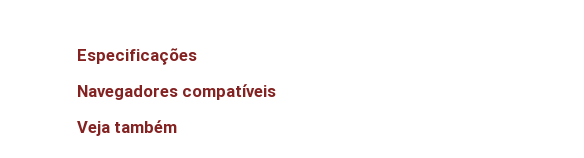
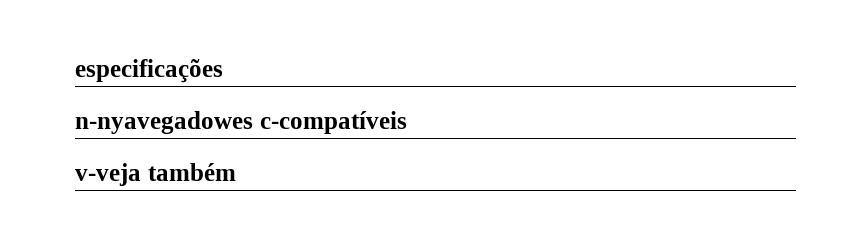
- Especificações
- Navegadores compatíveis
- Veja também
+ especificações
+ n-nyavegadowes c-compatíveis
+ v-veja também

